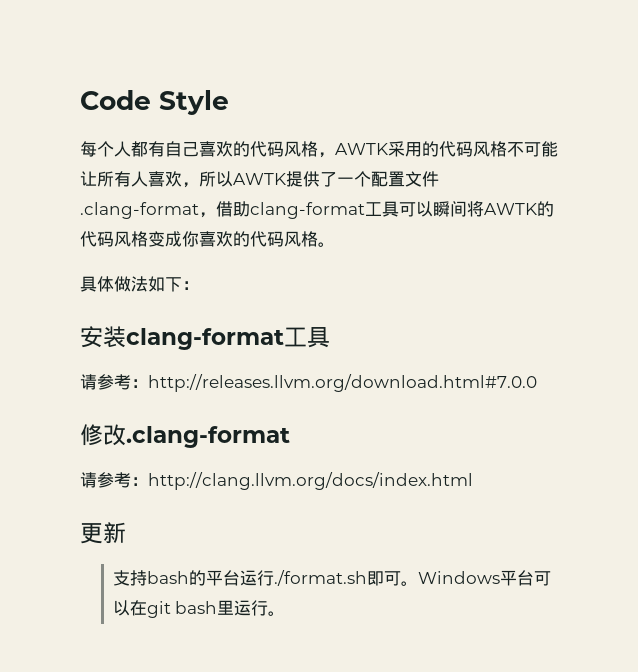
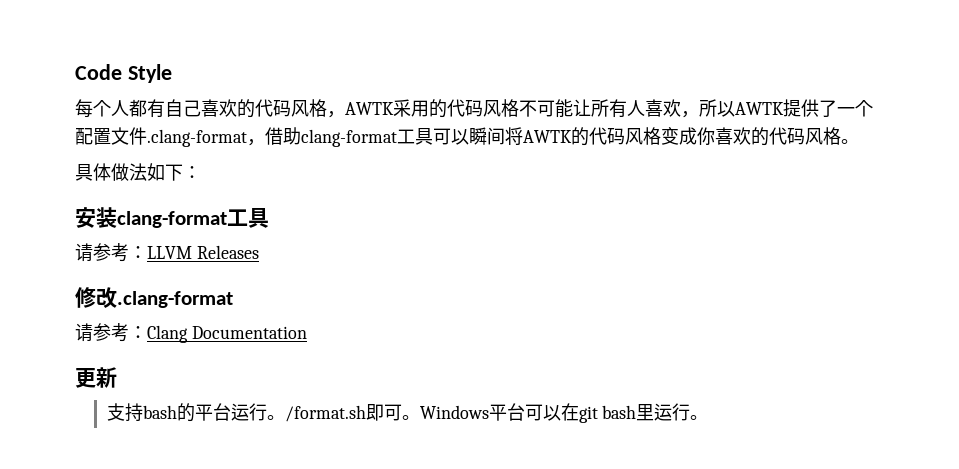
- 请参考：http://releases.llvm.org/download.html#7.0.0
+ 请参考：LLVM Releases
- 请参考：http://clang.llvm.org/docs/index.html
+ 请参考：Clang Documentation
- 支持bash的平台运行./format.sh即可。
+ 支持bash的平台运行。/format.sh即可。

